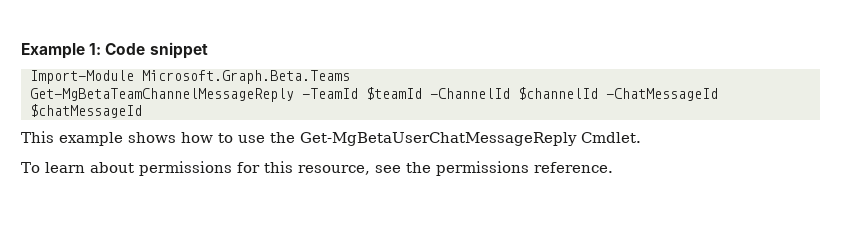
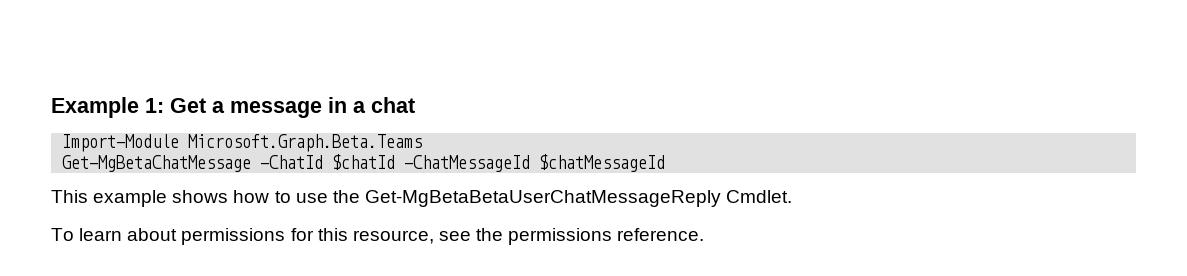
- Example 1: Code snippet
+ Example 1: Get a message in a chat
  Import-Module Microsoft.Graph.Beta.Teams
- Get-MgBetaTeamChannelMessageReply -TeamId $teamId -ChannelId $channelId -ChatMessageId $chatMessageId
+ Get-MgBetaChatMessage -ChatId $chatId -ChatMessageId $chatMessageId
- This example shows how to use the Get-MgBetaUserChatMessageReply Cmdlet.
+ This example shows how to use the Get-MgBetaBetaUserChatMessageReply Cmdlet.

